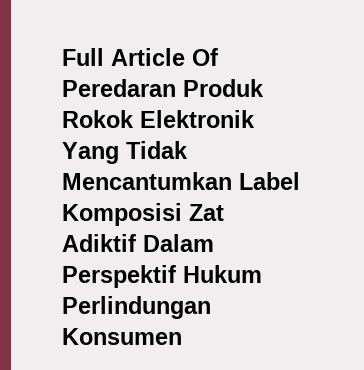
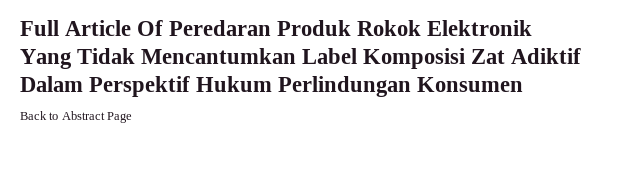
+ Back to Abstract Page

